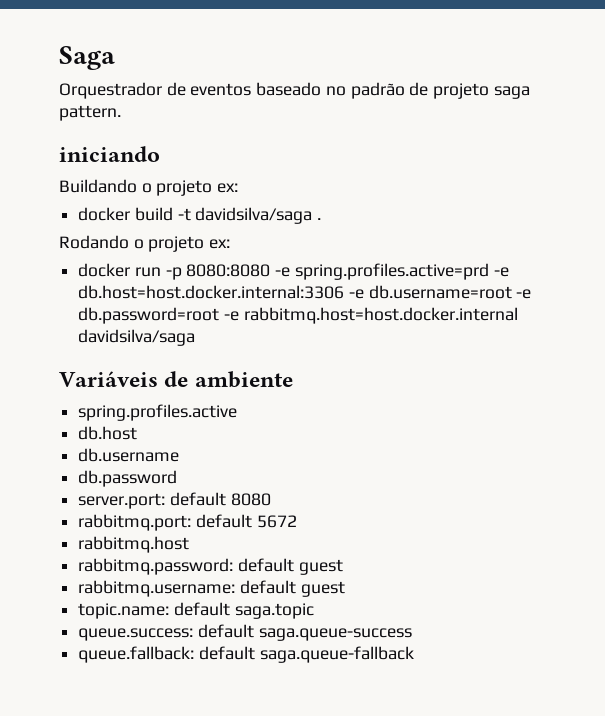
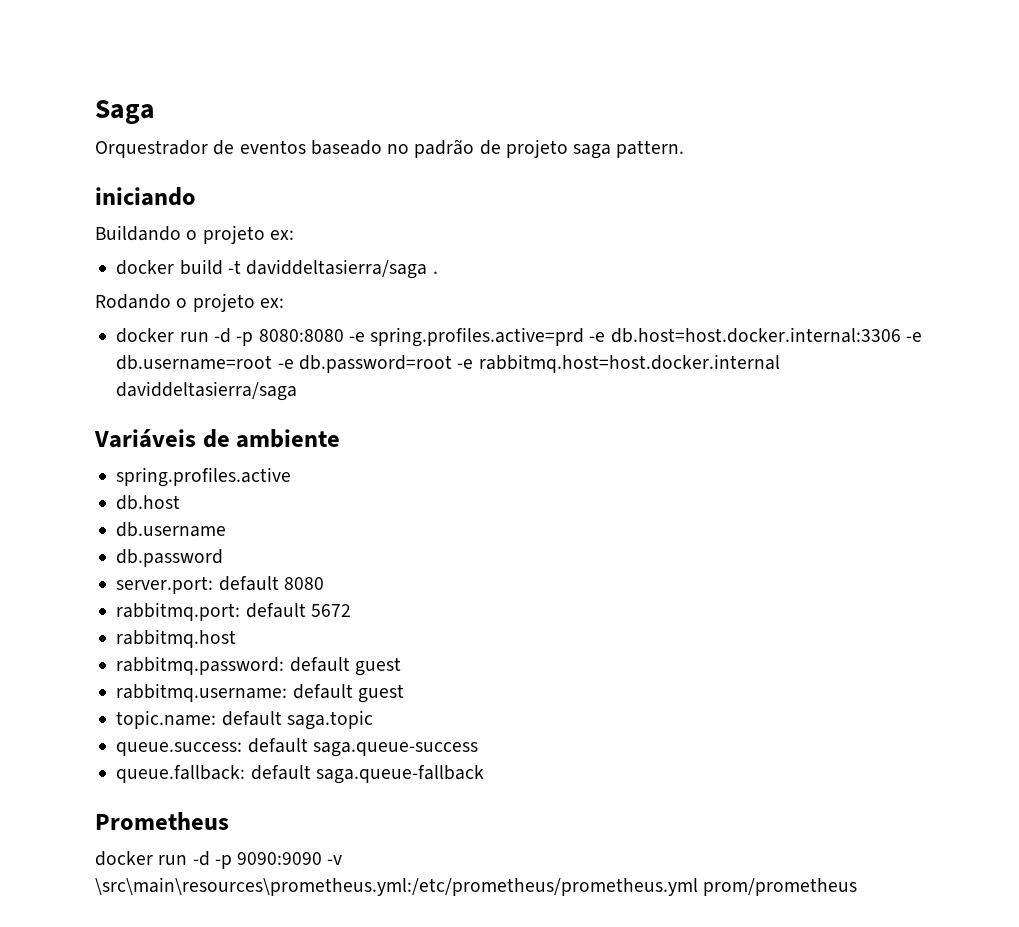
- docker build -t davidsilva/saga .
+ docker build -t daviddeltasierra/saga .
- docker run -p 8080:8080 -e spring.profiles.active=prd -e db.host=host.docker.internal:3306 -e db.username=root -e db.password=root -e rabbitmq.host=host.docker.internal davidsilva/saga
+ docker run -d -p 8080:8080 -e spring.profiles.active=prd -e db.host=host.docker.internal:3306 -e db.username=root -e db.password=root -e rabbitmq.host=host.docker.internal daviddeltasierra/saga
+ Prometheus
+ docker run -d -p 9090:9090 -v \src\main\resources\prometheus.yml:/etc/prometheus/prometheus.yml prom/prometheus

